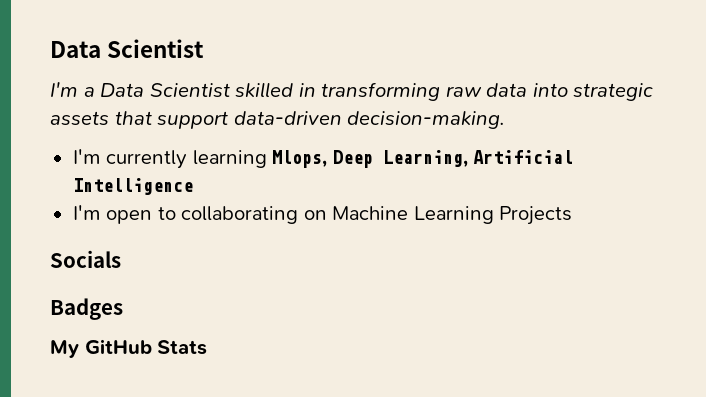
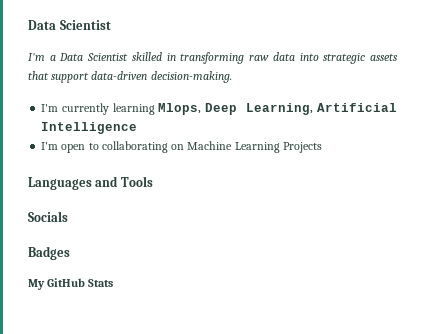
+ Languages and Tools

